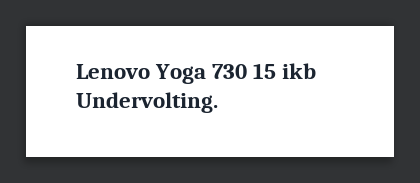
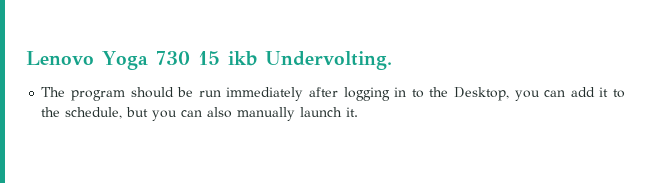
+ The program should be run immediately after logging in to the Desktop, you can add it to the schedule, but you can also manually launch it.

